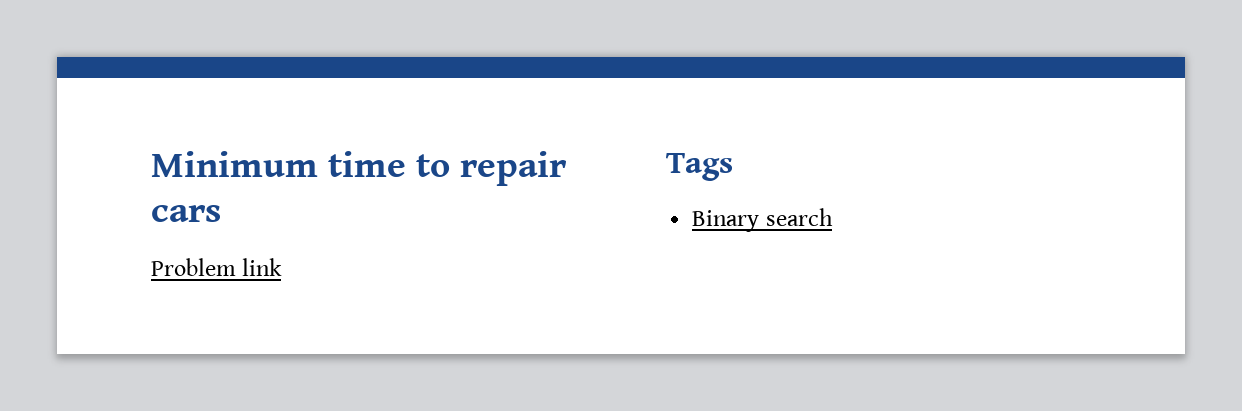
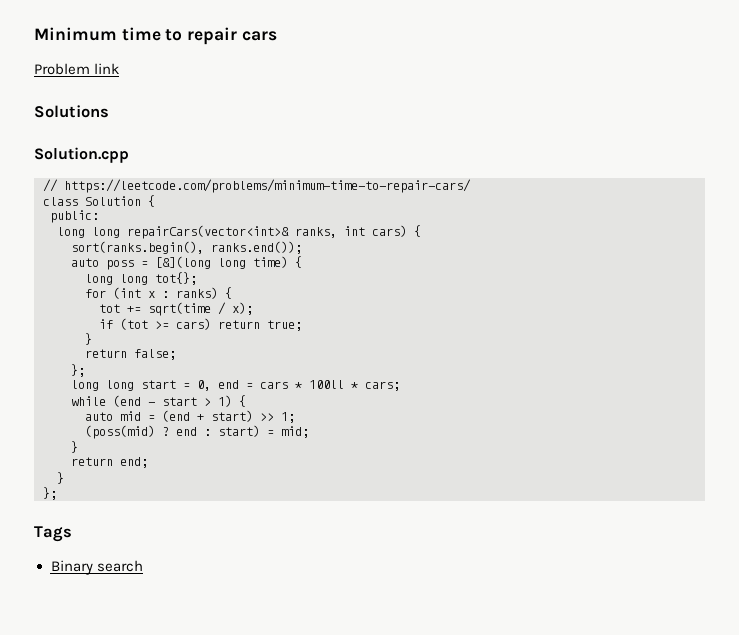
+ Solutions
+ Solution.cpp
+ // https://leetcode.com/problems/minimum-time-to-repair-cars/
+ class Solution {
+ public:
+ long long repairCars(vector<int>& ranks, int cars) {
+ sort(ranks.begin(), ranks.end());
+ auto poss = [&](long long time) {
+ long long tot{};
+ for (int x : ranks) {
+ tot += sqrt(time / x);
+ if (tot >= cars) return true;
+ }
+ return false;
+ };
+ long long start = 0, end = cars * 100ll * cars;
+ while (end - start > 1) {
+ auto mid = (end + start) >> 1;
+ (poss(mid) ? end : start) = mid;
+ }
+ return end;
+ }
+ };

